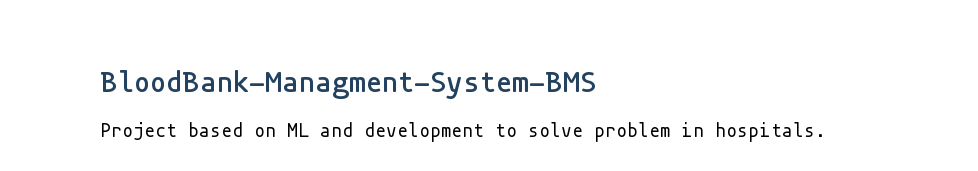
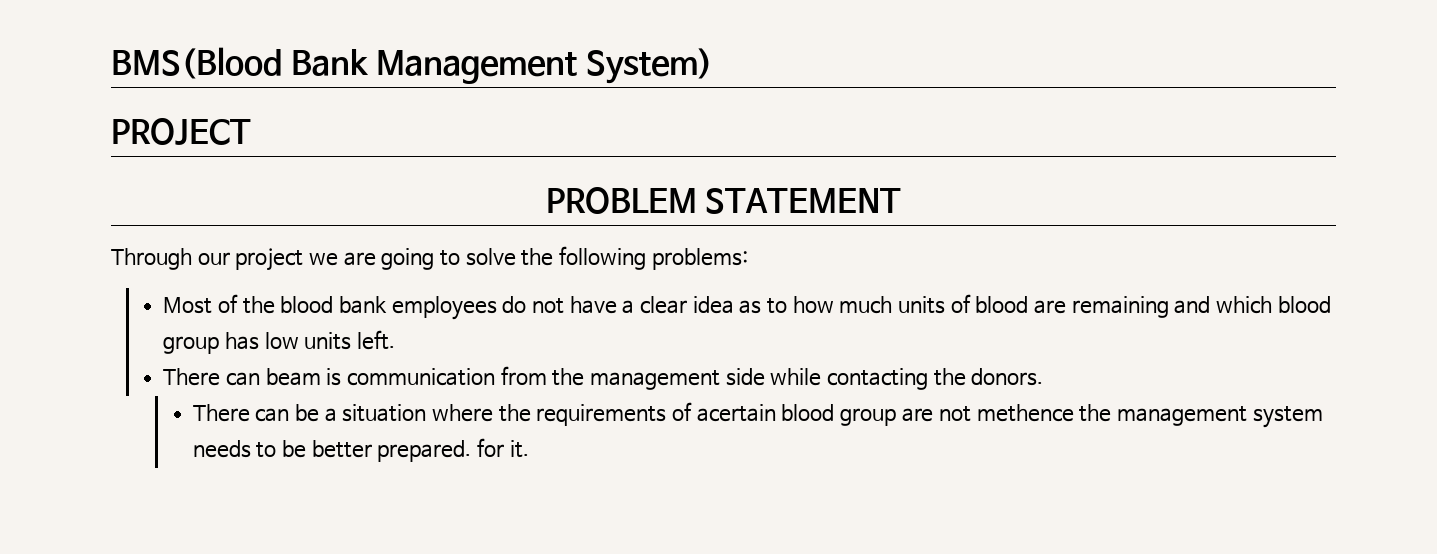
- BloodBank-Managment-System-BMS
- Project based on ML and development to solve problem in hospitals.
+ BMS(Blood Bank Management System)
+ PROJECT
+ PROBLEM STATEMENT
+ Through our project we are going to solve the following problems:
+ Most of the blood bank employees do not have a clear idea as to how much units of blood are remaining and which blood group has low units left.
+ There can beam is communication from the management side while contacting the donors.
+ There can be a situation where the requirements of acertain blood group are not methence the management system needs to be better prepared. for it.

